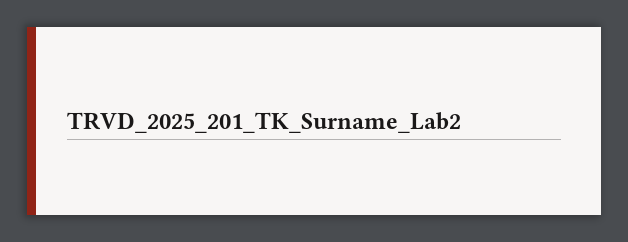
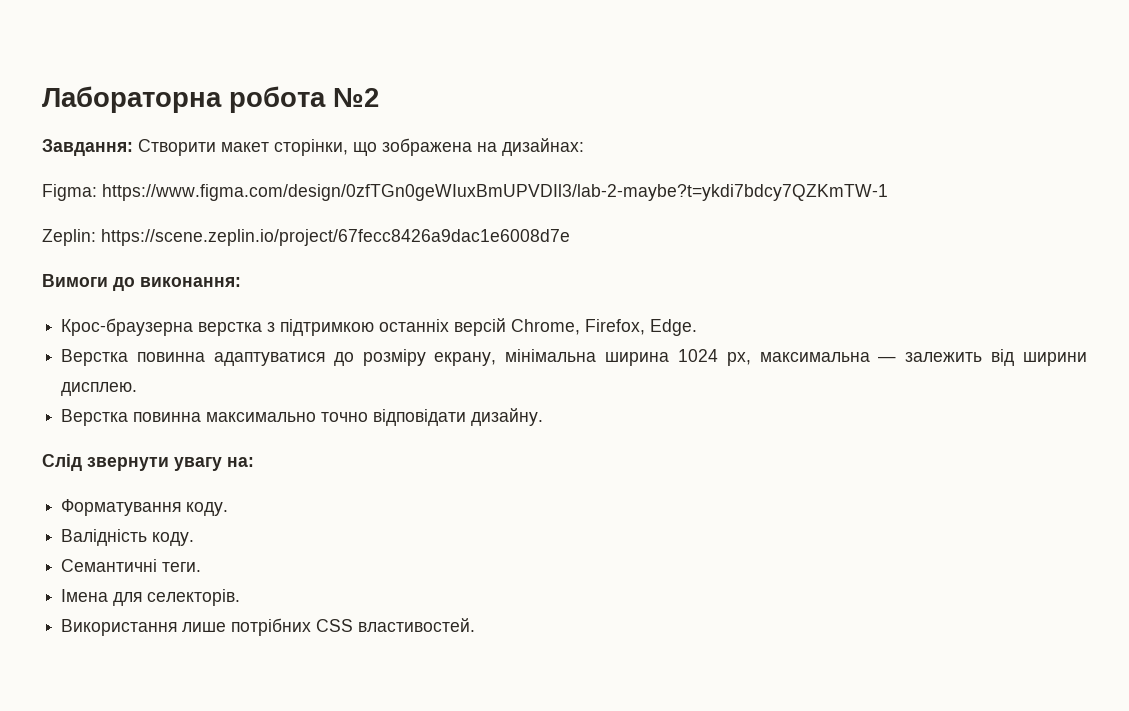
- TRVD_2025_201_TK_Surname_Lab2
+ Лабораторна робота №2
+ Завдання: Створити макет сторінки, що зображена на дизайнах:
+ Figma: https://www.figma.com/design/0zfTGn0geWIuxBmUPVDIl3/lab-2-maybe?t=ykdi7bdcy7QZKmTW-1
+ Zeplin: https://scene.zeplin.io/project/67fecc8426a9dac1e6008d7e
+ Вимоги до виконання:
+ Крос-браузерна верстка з підтримкою останніх версій Chrome, Firefox, Edge.
+ Верстка повинна адаптуватися до розміру екрану, мінімальна ширина 1024 px, максимальна — залежить від ширини дисплею.
+ Верстка повинна максимально точно відповідати дизайну.
+ Слід звернути увагу на:
+ Форматування коду.
+ Валідність коду.
+ Семантичні теги.
+ Імена для селекторів.
+ Використання лише потрібних CSS властивостей.

